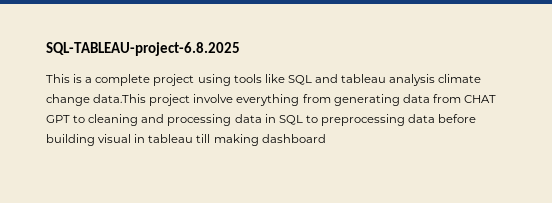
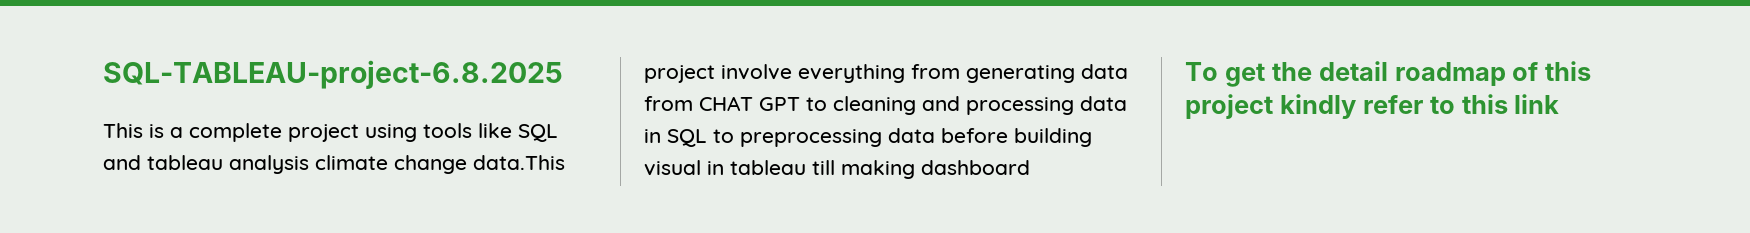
+ To get the detail roadmap of this project kindly refer to this link

